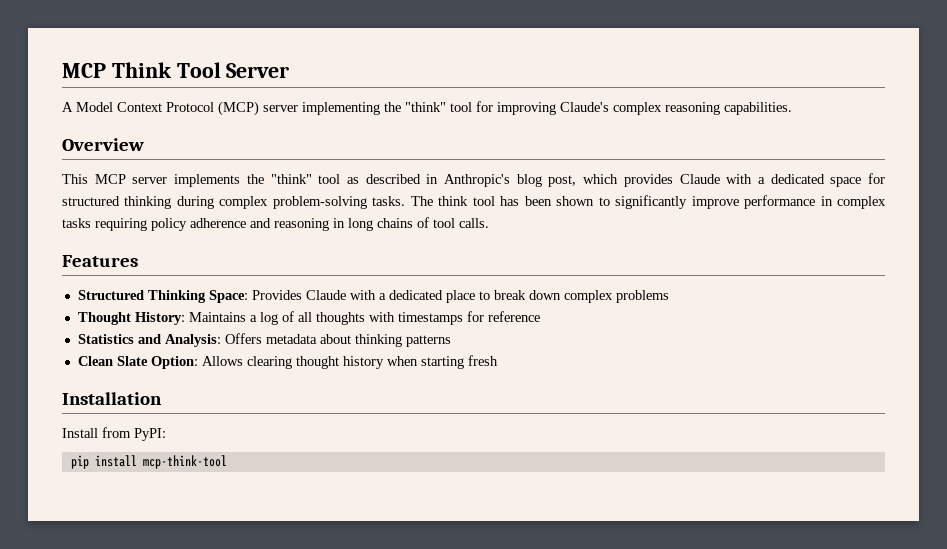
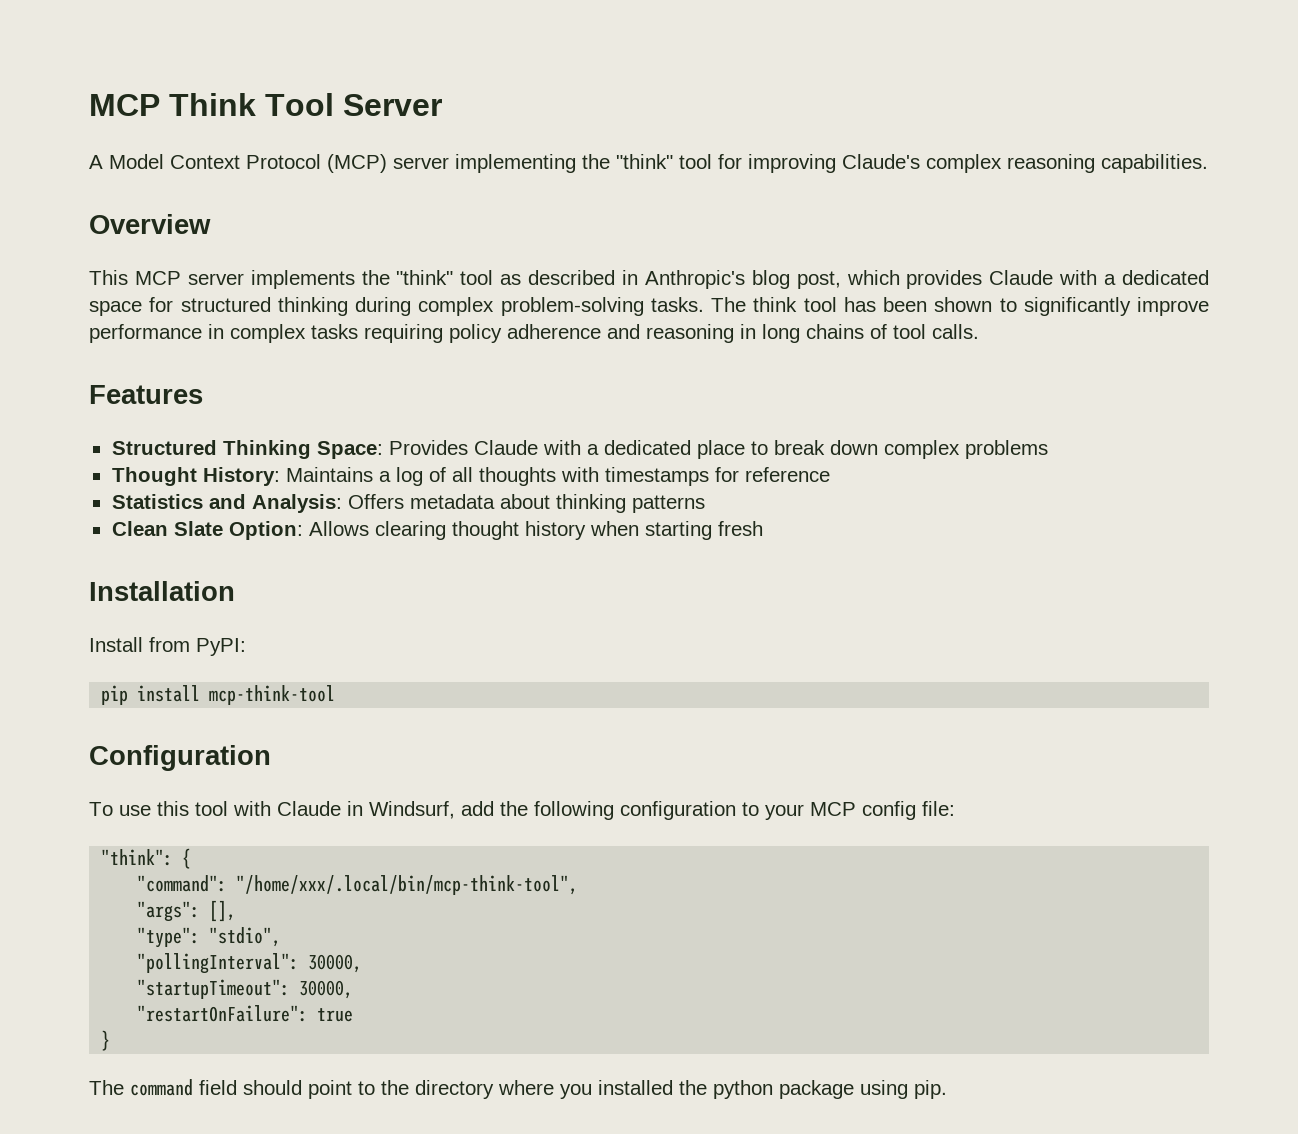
+ Configuration
+ To use this tool with Claude in Windsurf, add the following configuration to your MCP config file:
+ "think": {
+ "command": "/home/xxx/.local/bin/mcp-think-tool",
+ "args": [],
+ "type": "stdio",
+ "pollingInterval": 30000,
+ "startupTimeout": 30000,
+ "restartOnFailure": true
+ }
+ The command field should point to the directory where you installed the python package using pip.

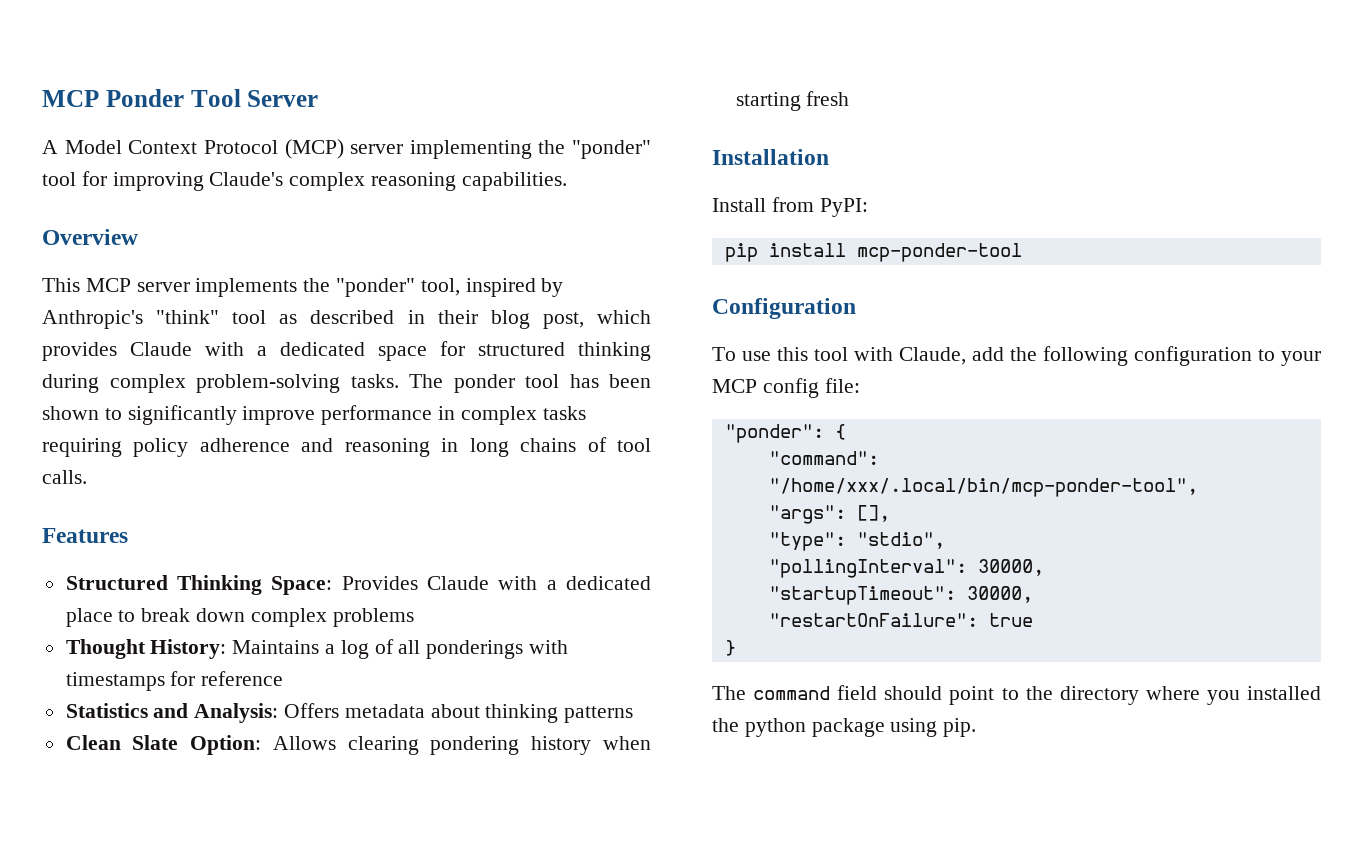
- MCP Think Tool Server
+ MCP Ponder Tool Server
- A Model Context Protocol (MCP) server implementing the "think" tool for improving Claude's complex reasoning capabilities.
+ A Model Context Protocol (MCP) server implementing the "ponder" tool for improving Claude's complex reasoning capabilities.
- This MCP server implements the "think" tool as described in Anthropic's blog post, which provides Claude with a dedicated space for structured thinking during complex problem-solving tasks.
+ This MCP server implements the "ponder" tool, inspired by Anthropic's "think" tool as described in their blog post, which provides Claude with a dedicated space for structured thinking during complex problem-solving tasks.
- The think tool has been shown to significantly improve performance in complex tasks requiring policy adherence and reasoning in long chains of tool calls.
+ The ponder tool has been shown to significantly improve performance in complex tasks requiring policy adherence and reasoning in long chains of tool calls.
- Thought History: Maintains a log of all thoughts with timestamps for reference
+ Thought History: Maintains a log of all ponderings with timestamps for reference
- Clean Slate Option: Allows clearing thought history when starting fresh
+ Clean Slate Option: Allows clearing pondering history when starting fresh
- pip install mcp-think-tool
+ pip install mcp-ponder-tool
- To use this tool with Claude in Windsurf, add the following configuration to your MCP config file:
+ To use this tool with Claude, add the following configuration to your MCP config file:
- "think": {
+ "ponder": {
- "command": "/home/xxx/.local/bin/mcp-think-tool",
+ "command": "/home/xxx/.local/bin/mcp-ponder-tool",

